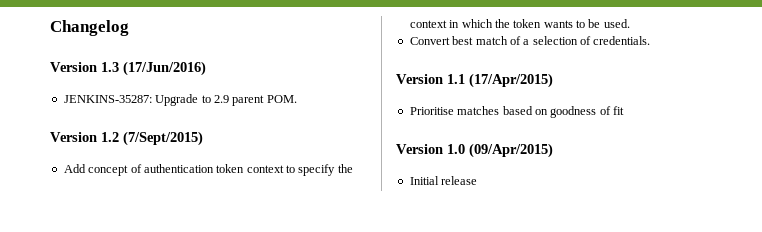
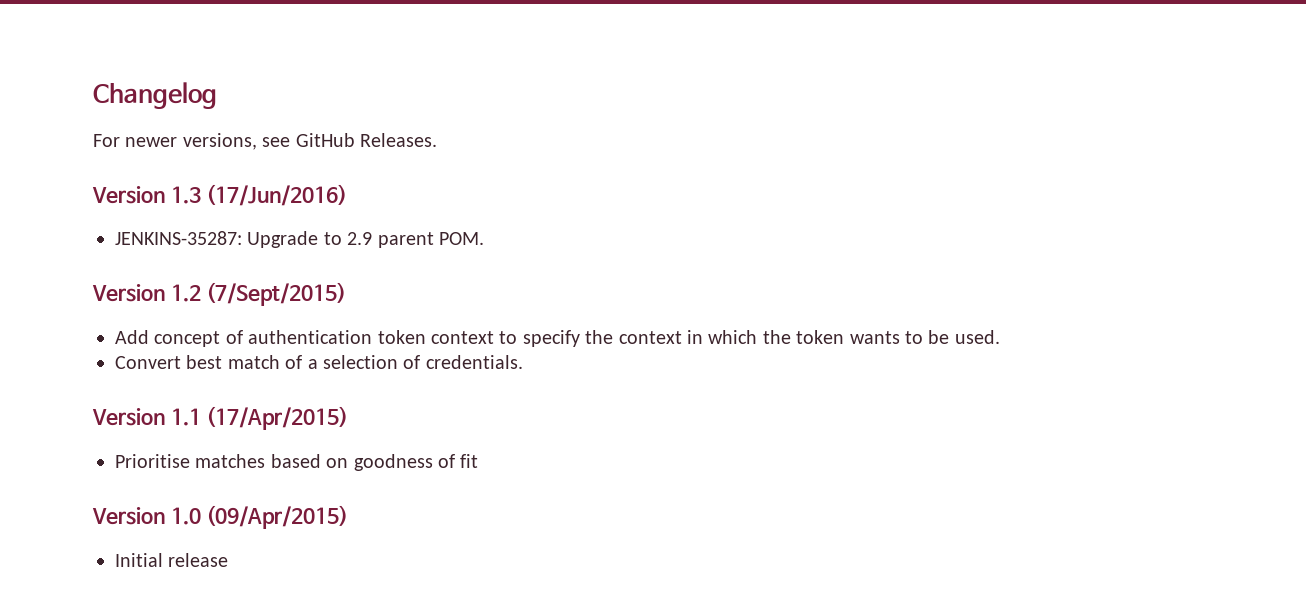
+ For newer versions, see GitHub Releases.

